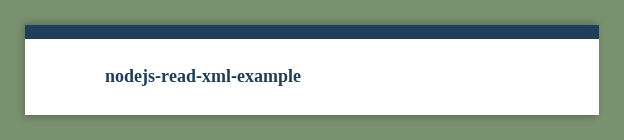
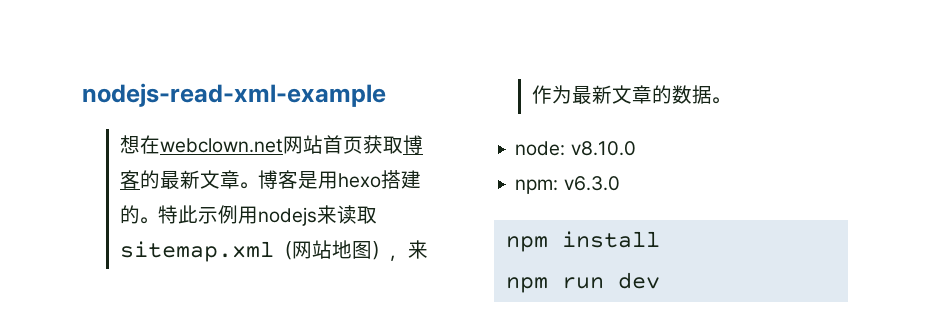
+ 想在webclown.net网站首页获取博客的最新文章。博客是用hexo搭建的。特此示例用nodejs来读取sitemap.xml（网站地图），来作为最新文章的数据。
+ node: v8.10.0
+ npm: v6.3.0
+ npm install
+ npm run dev

